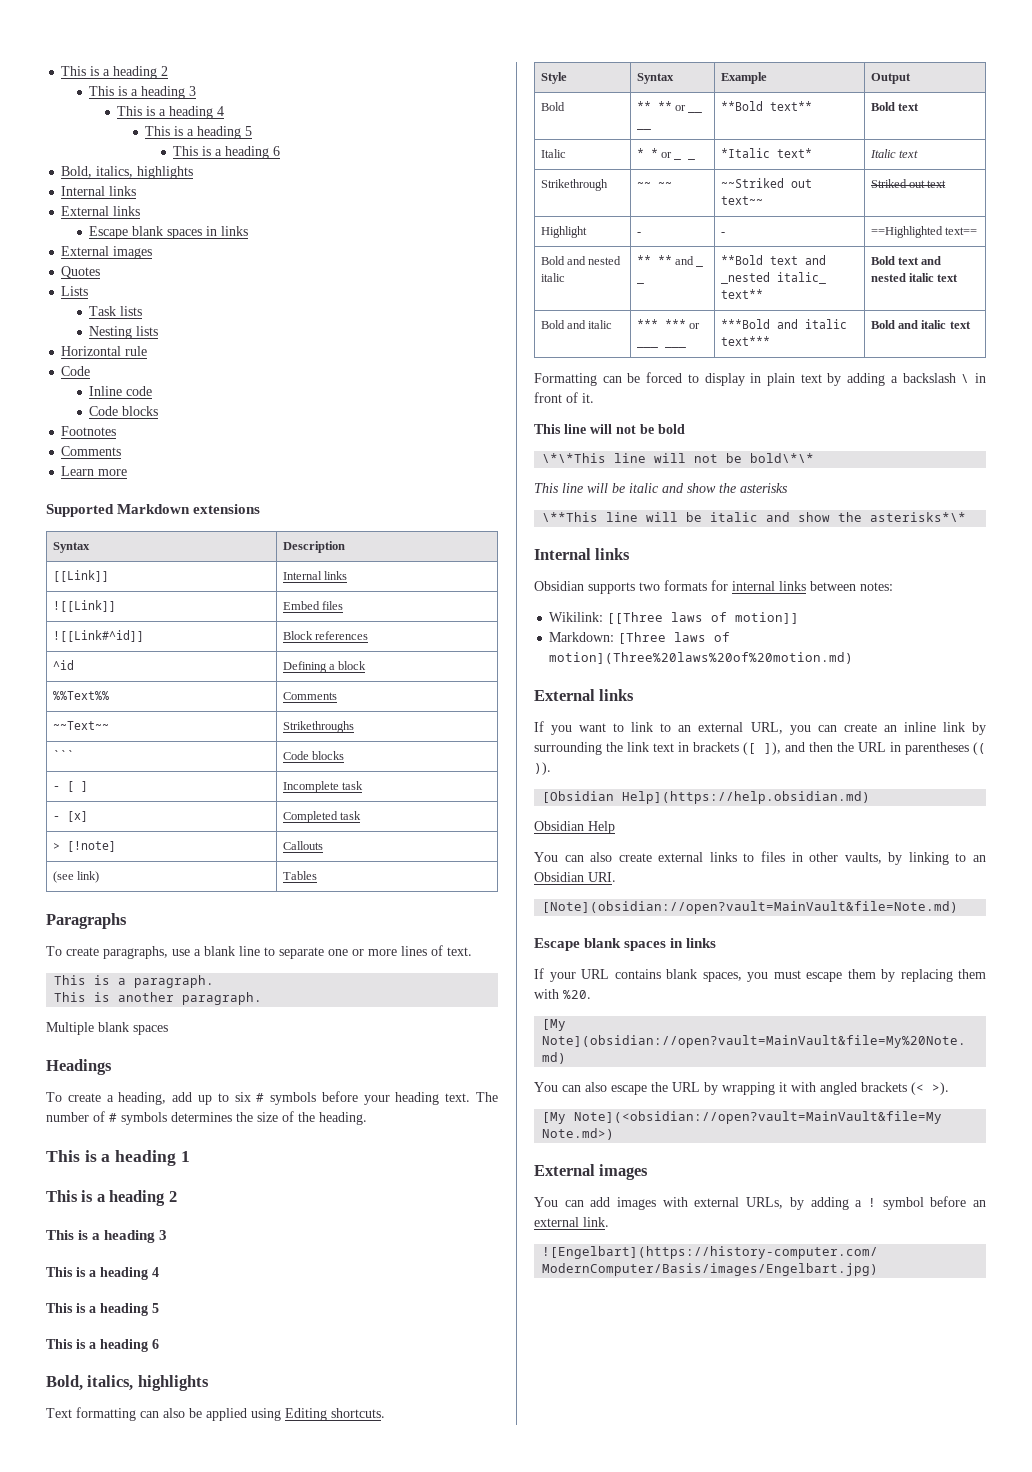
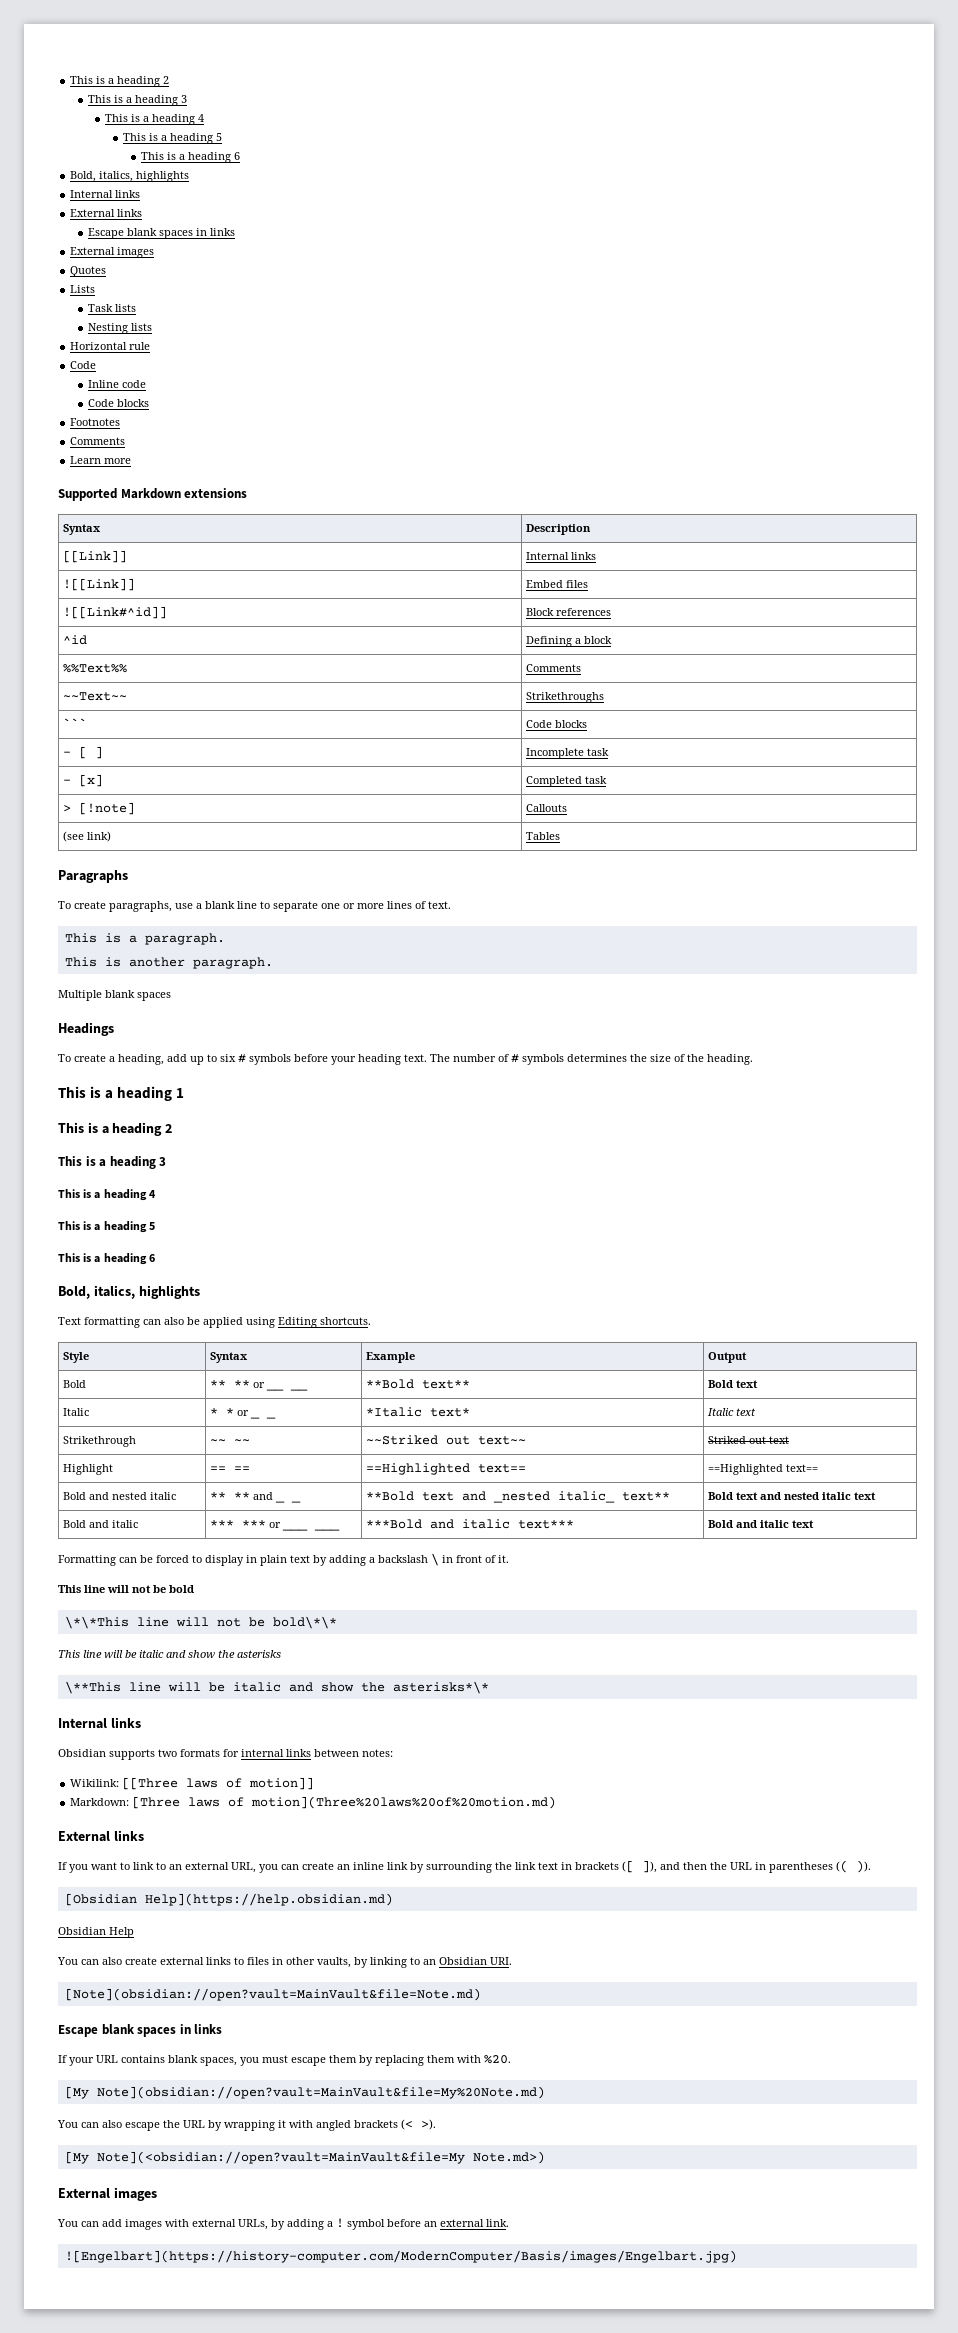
- Highlight | - | - | ==Highlighted text==
+ Highlight | == == | ==Highlighted text== | ==Highlighted text==

